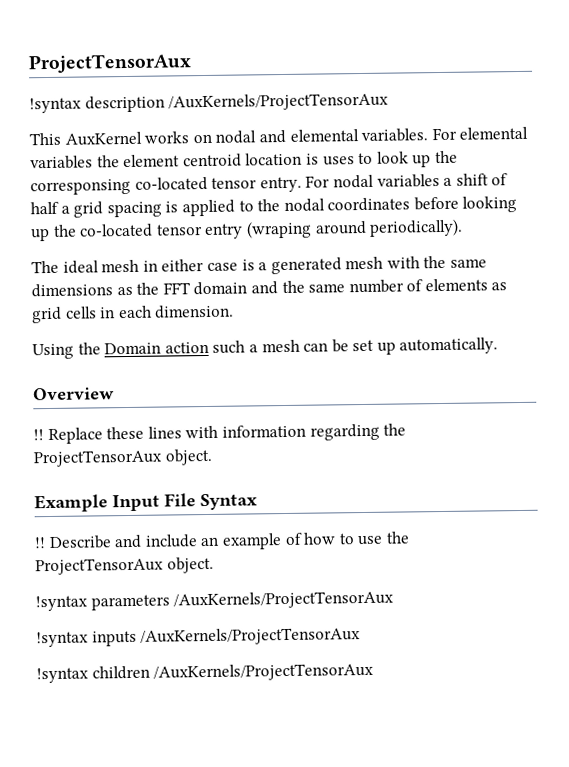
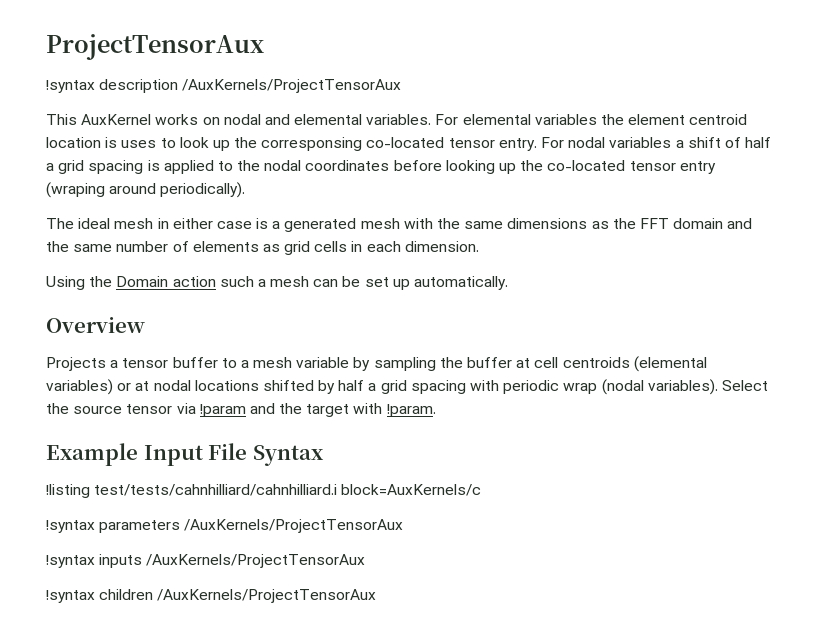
- !! Replace these lines with information regarding the ProjectTensorAux object.
+ Projects a tensor buffer to a mesh variable by sampling the buffer at cell centroids (elemental variables) or at nodal locations shifted by half a grid spacing with periodic wrap (nodal variables). Select the source tensor via !param and the target with !param.
  Example Input File Syntax
- !! Describe and include an example of how to use the ProjectTensorAux object.
+ !listing test/tests/cahnhilliard/cahnhilliard.i block=AuxKernels/c

